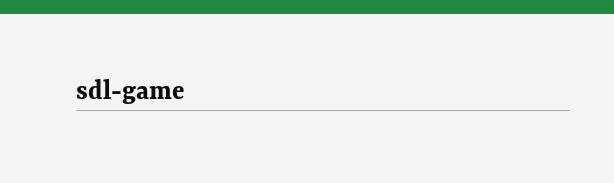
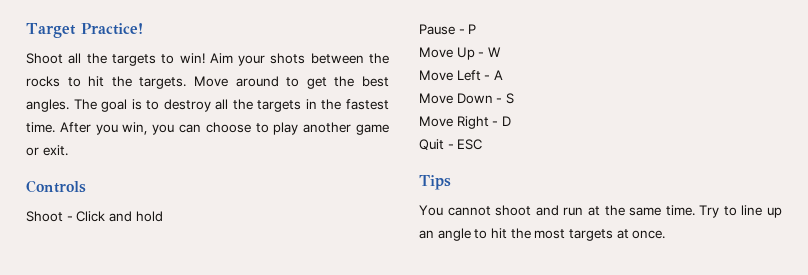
- sdl-game
+ Target Practice!
+ Shoot all the targets to win! Aim your shots between the rocks to hit the targets. Move around to get the best angles. The goal is to destroy all the targets in the fastest time. After you win, you can choose to play another game or exit.
+ Controls
+ Shoot - Click and hold
+ Pause - P
+ Move Up - W
+ Move Left - A
+ Move Down - S
+ Move Right - D
+ Quit - ESC
+ Tips
+ You cannot shoot and run at the same time. Try to line up an angle to hit the most targets at once.

